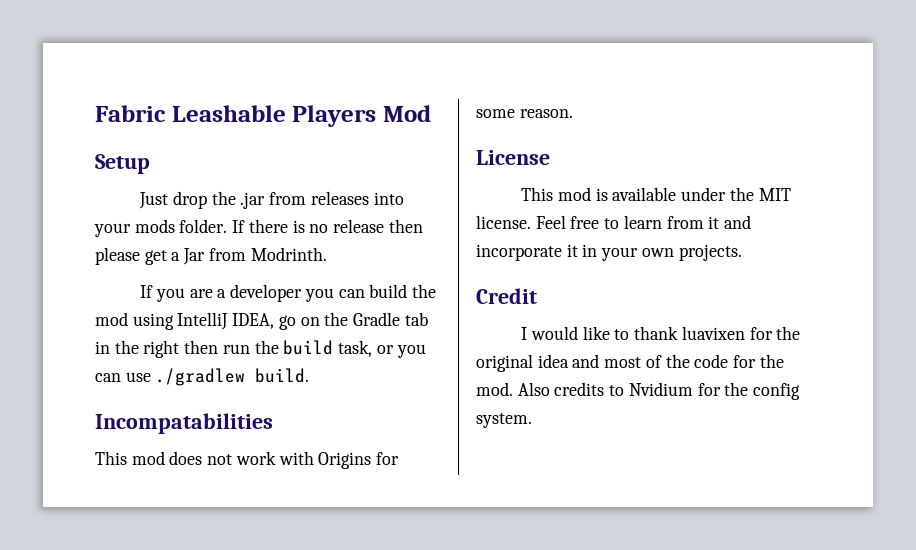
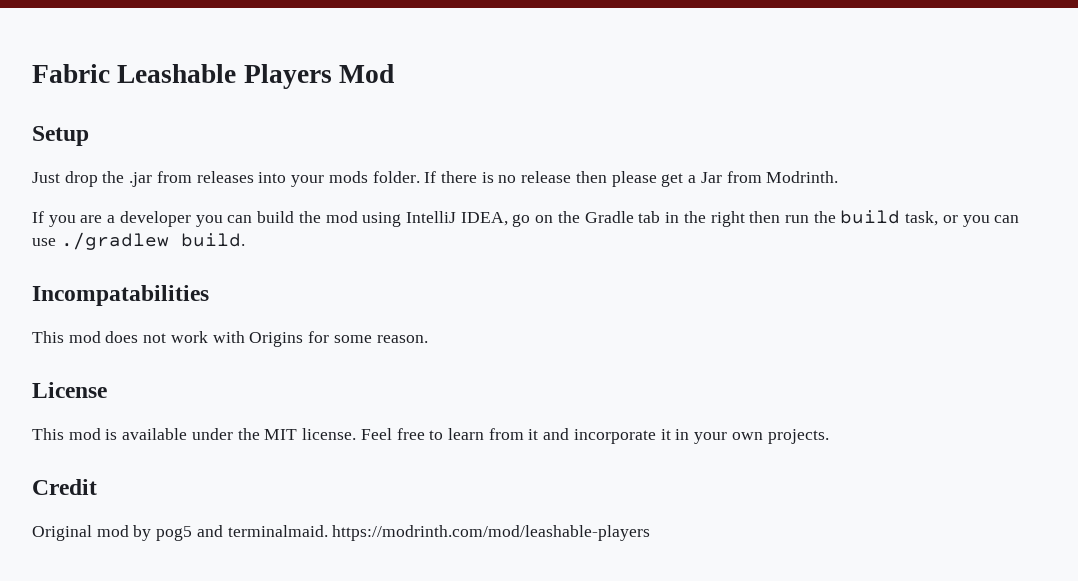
- I would like to thank luavixen for the original idea and most of the code for the mod. Also credits to Nvidium for the config system.
+ Original mod by pog5 and terminalmaid. https://modrinth.com/mod/leashable-players

